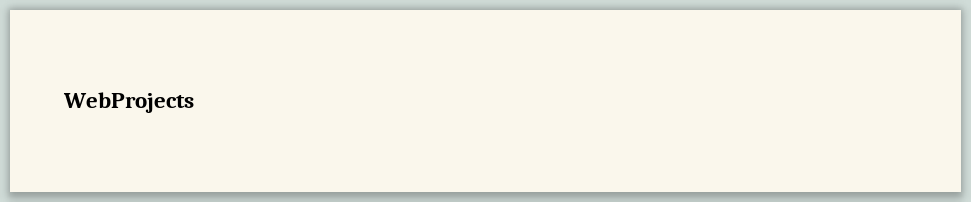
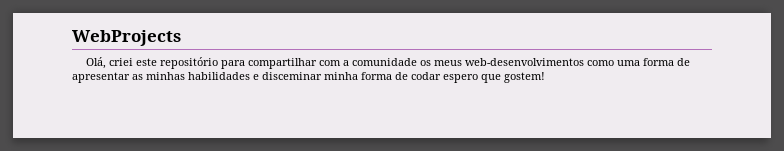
+ Olá, criei este repositório para compartilhar com a comunidade os meus web-desenvolvimentos como uma forma de apresentar as minhas habilidades e disceminar minha forma de codar espero que gostem!

